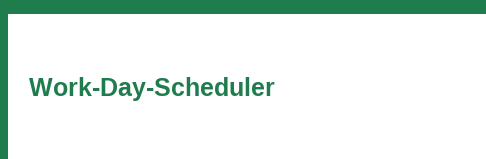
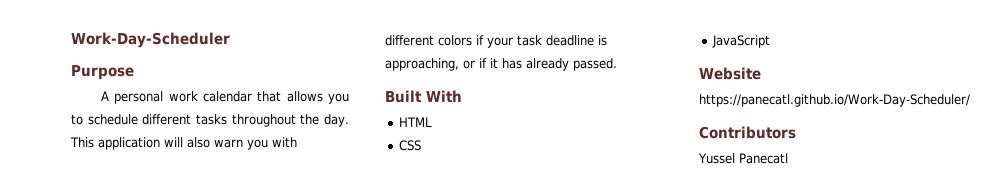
+ Purpose
+ A personal work calendar that allows you to schedule different tasks throughout the day. This application will also warn you with different colors if your task deadline is approaching, or if it has already passed.
+ Built With
+ HTML
+ CSS
+ JavaScript
+ Website
+ https://panecatl.github.io/Work-Day-Scheduler/
+ Contributors
+ Yussel Panecatl

